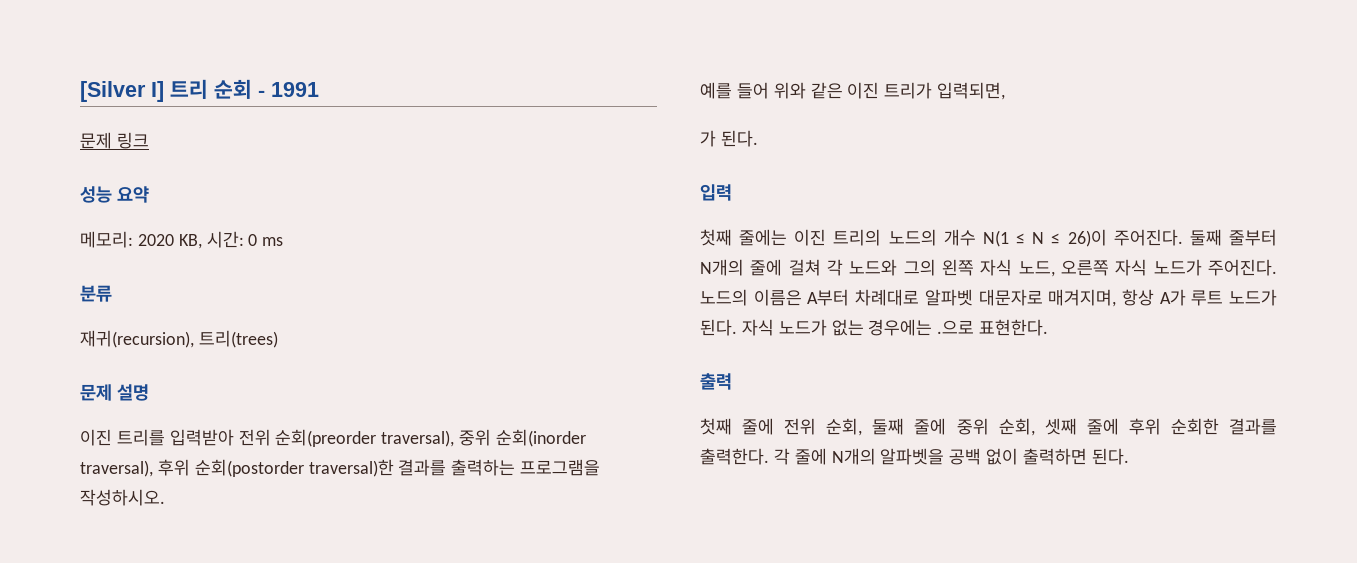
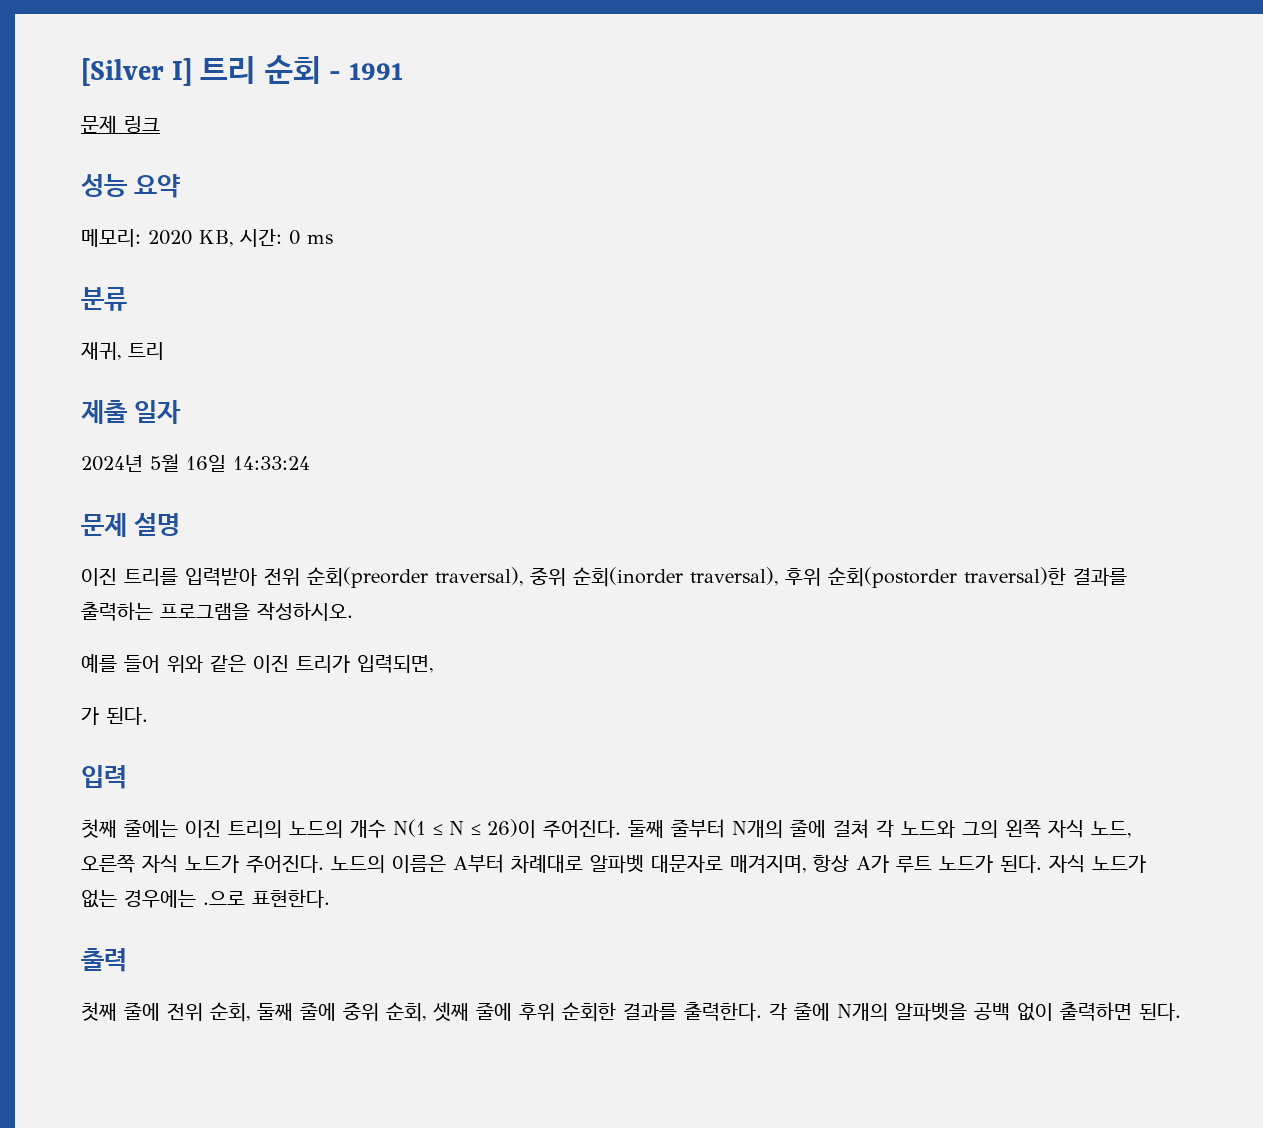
- 재귀(recursion), 트리(trees)
+ 재귀, 트리
+ 제출 일자
+ 2024년 5월 16일 14:33:24

